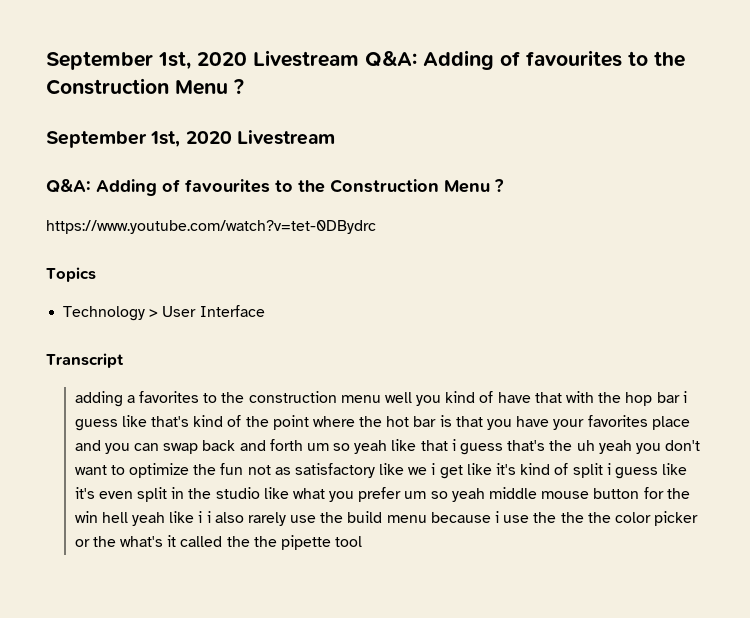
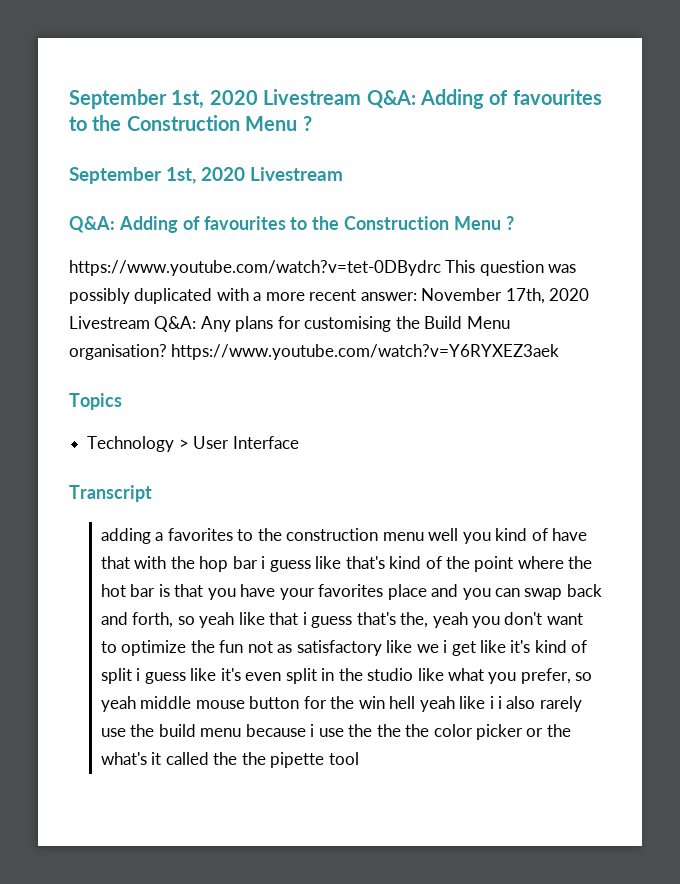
- https://www.youtube.com/watch?v=tet-0DBydrc
+ https://www.youtube.com/watch?v=tet-0DBydrc This question was possibly duplicated with a more recent answer: November 17th, 2020 Livestream Q&A: Any plans for customising the Build Menu organisation? https://www.youtube.com/watch?v=Y6RYXEZ3aek
- adding a favorites to the construction menu well you kind of have that with the hop bar i guess like that's kind of the point where the hot bar is that you have your favorites place and you can swap back and forth um so yeah like that i guess that's the uh yeah you don't want to optimize the fun not as satisfactory like we i get like it's kind of split i guess like it's even split in the studio like what you prefer um so yeah middle mouse button for the win hell yeah like i i also rarely use the build menu because i use the the the color picker or the what's it called the the pipette tool
+ adding a favorites to the construction menu well you kind of have that with the hop bar i guess like that's kind of the point where the hot bar is that you have your favorites place and you can swap back and forth, so yeah like that i guess that's the, yeah you don't want to optimize the fun not as satisfactory like we i get like it's kind of split i guess like it's even split in the studio like what you prefer, so yeah middle mouse button for the win hell yeah like i i also rarely use the build menu because i use the the the color picker or the what's it called the the pipette tool

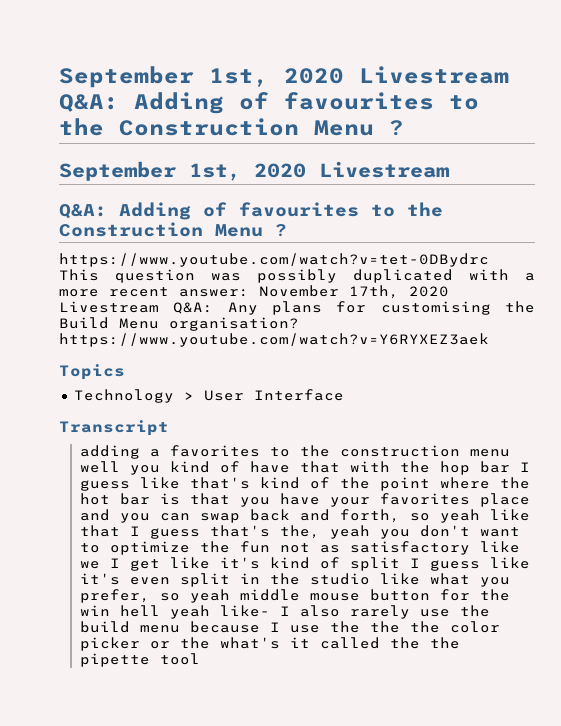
- adding a favorites to the construction menu well you kind of have that with the hop bar i guess like that's kind of the point where the hot bar is that you have your favorites place and you can swap back and forth, so yeah like that i guess that's the, yeah you don't want to optimize the fun not as satisfactory like we i get like it's kind of split i guess like it's even split in the studio like what you prefer, so yeah middle mouse button for the win hell yeah like i i also rarely use the build menu because i use the the the color picker or the what's it called the the pipette tool
+ adding a favorites to the construction menu well you kind of have that with the hop bar I guess like that's kind of the point where the hot bar is that you have your favorites place and you can swap back and forth, so yeah like that I guess that's the, yeah you don't want to optimize the fun not as satisfactory like we I get like it's kind of split I guess like it's even split in the studio like what you prefer, so yeah middle mouse button for the win hell yeah like- I also rarely use the build menu because I use the the the color picker or the what's it called the the pipette tool

